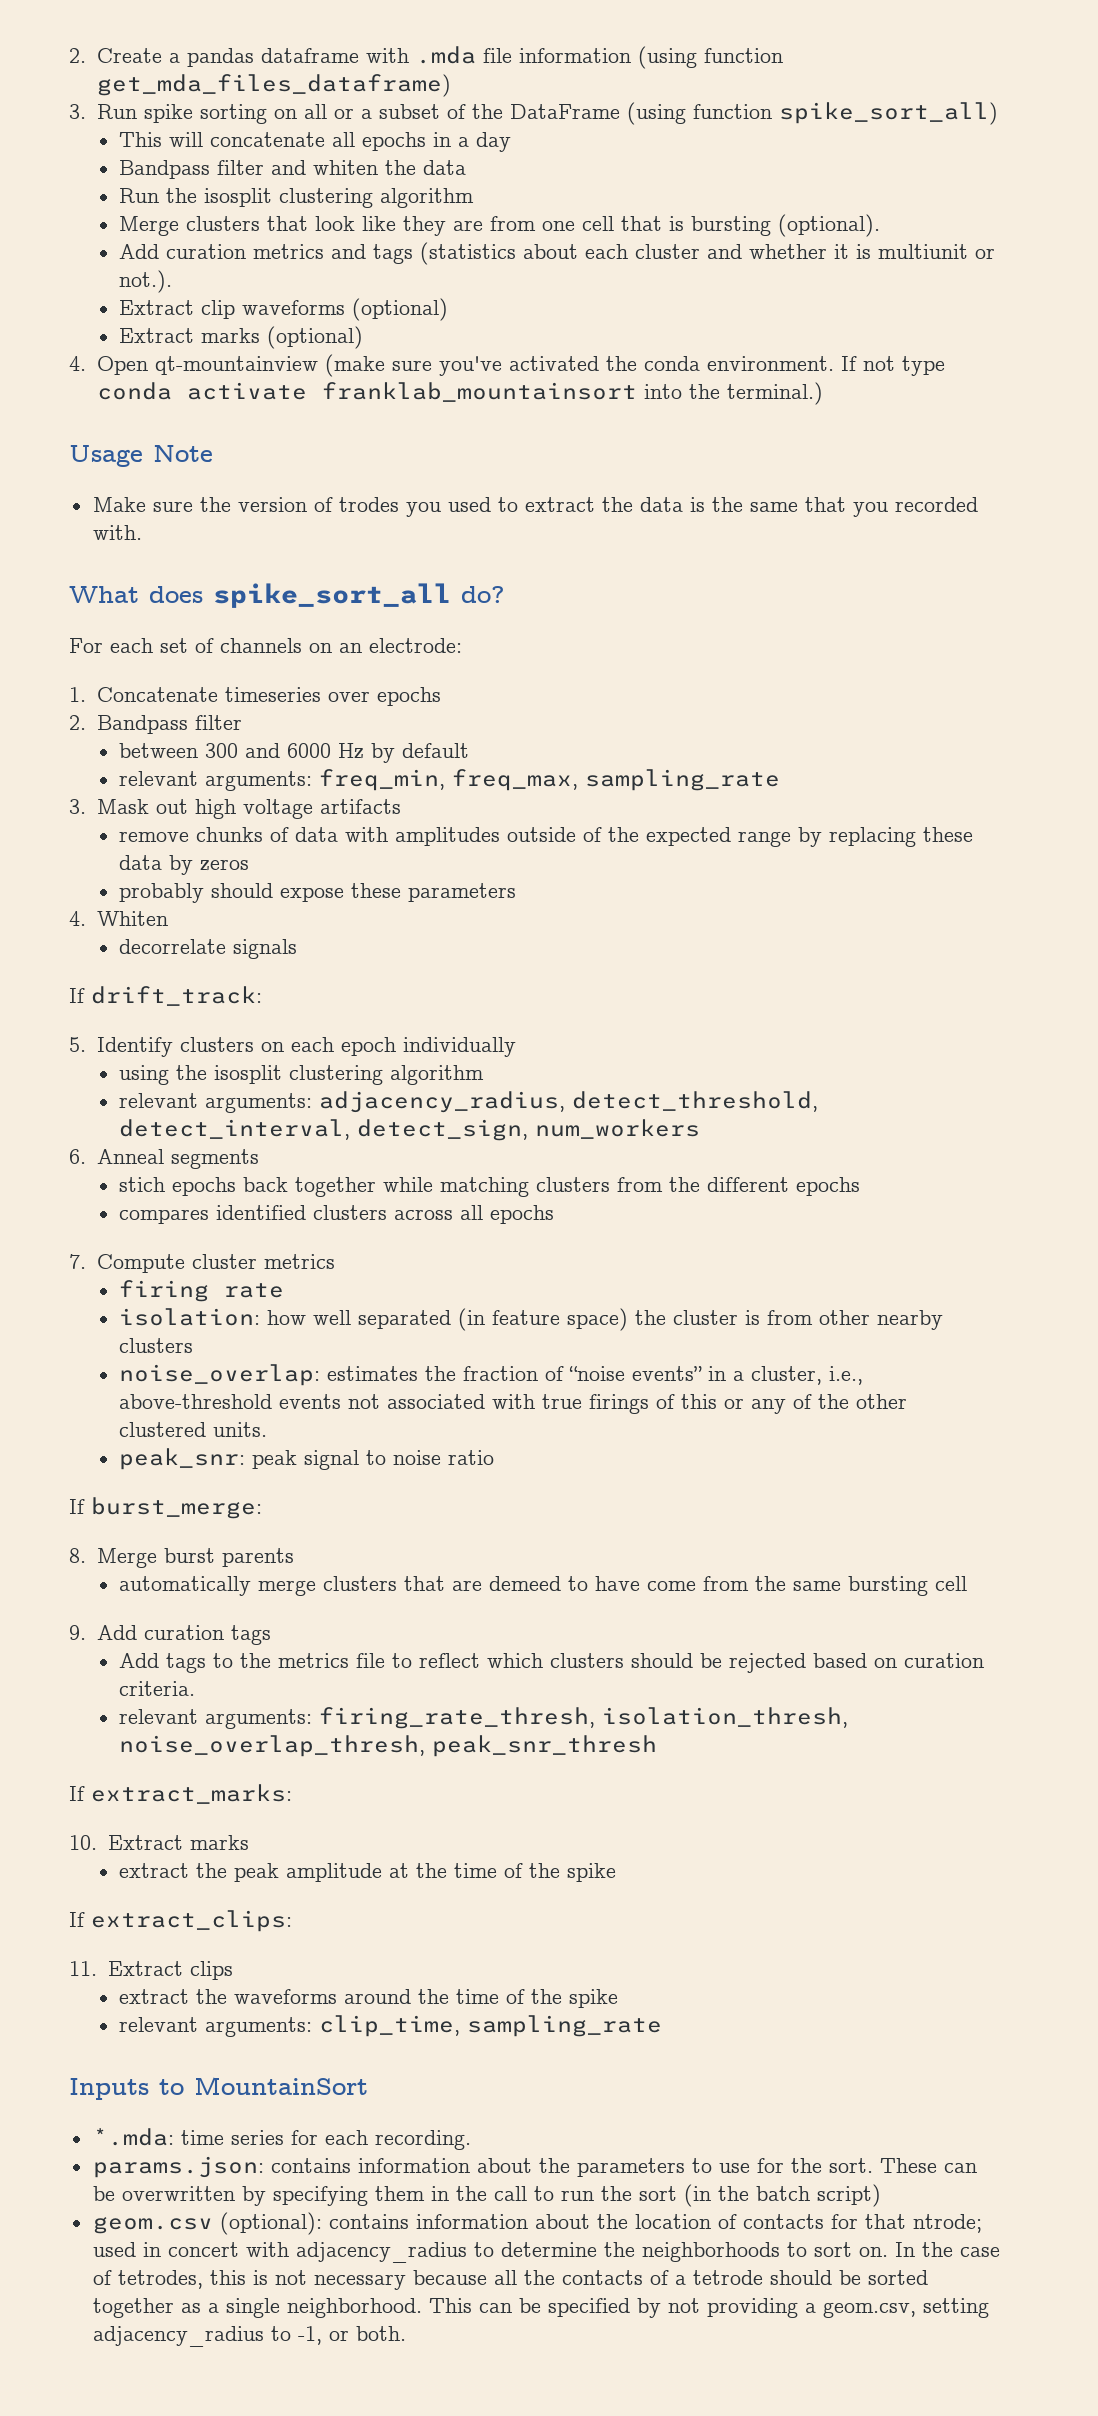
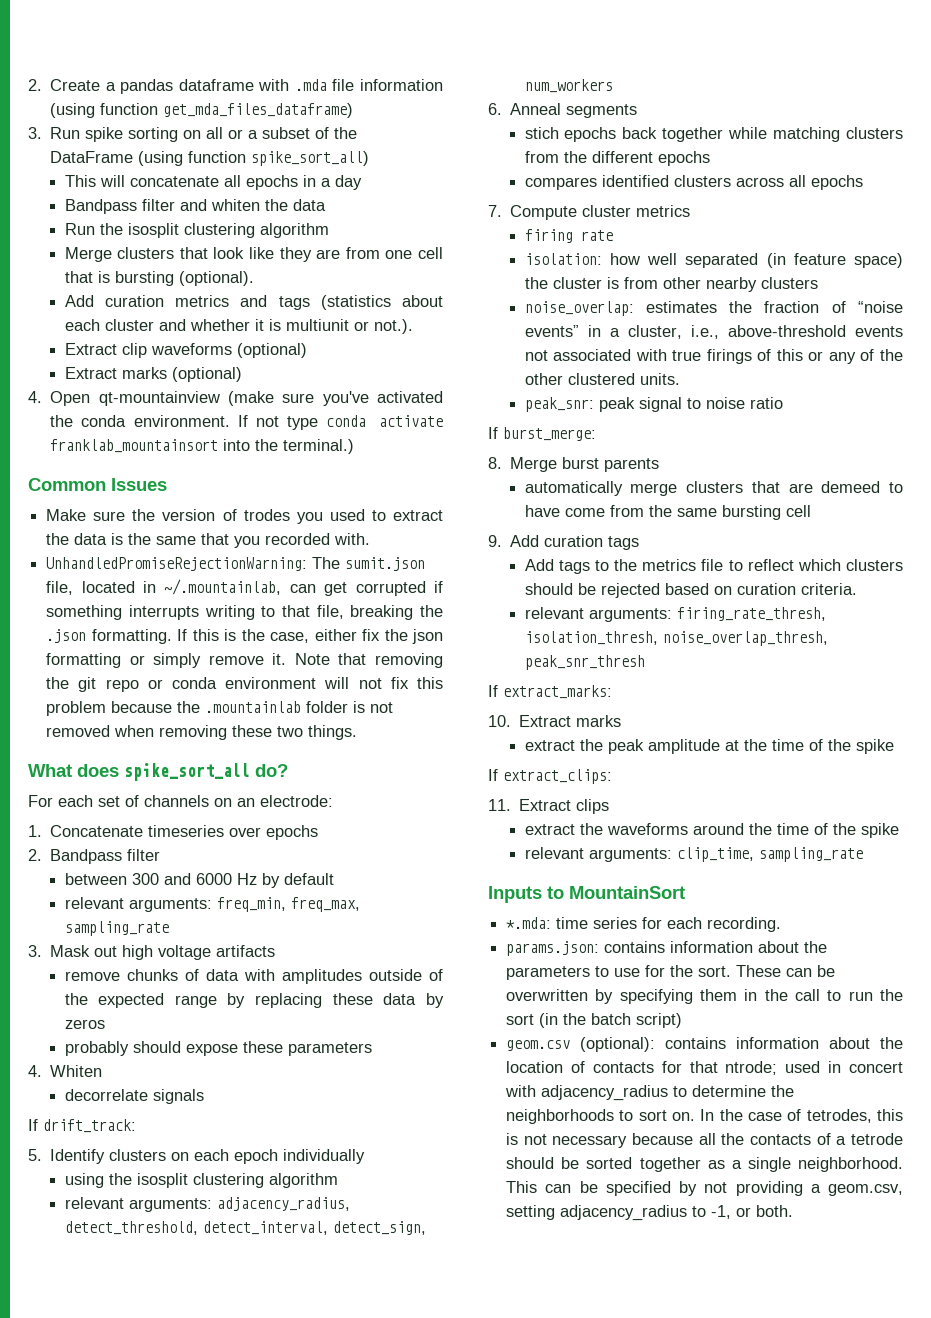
- Usage Note
+ Common Issues
+ UnhandledPromiseRejectionWarning: The sumit.json file, located in ~/.mountainlab, can get corrupted if something interrupts writing to that file, breaking the .json formatting. If this is the case, either fix the json formatting or simply remove it. Note that removing the git repo or conda environment will not fix this problem because the .mountainlab folder is not removed when removing these two things.

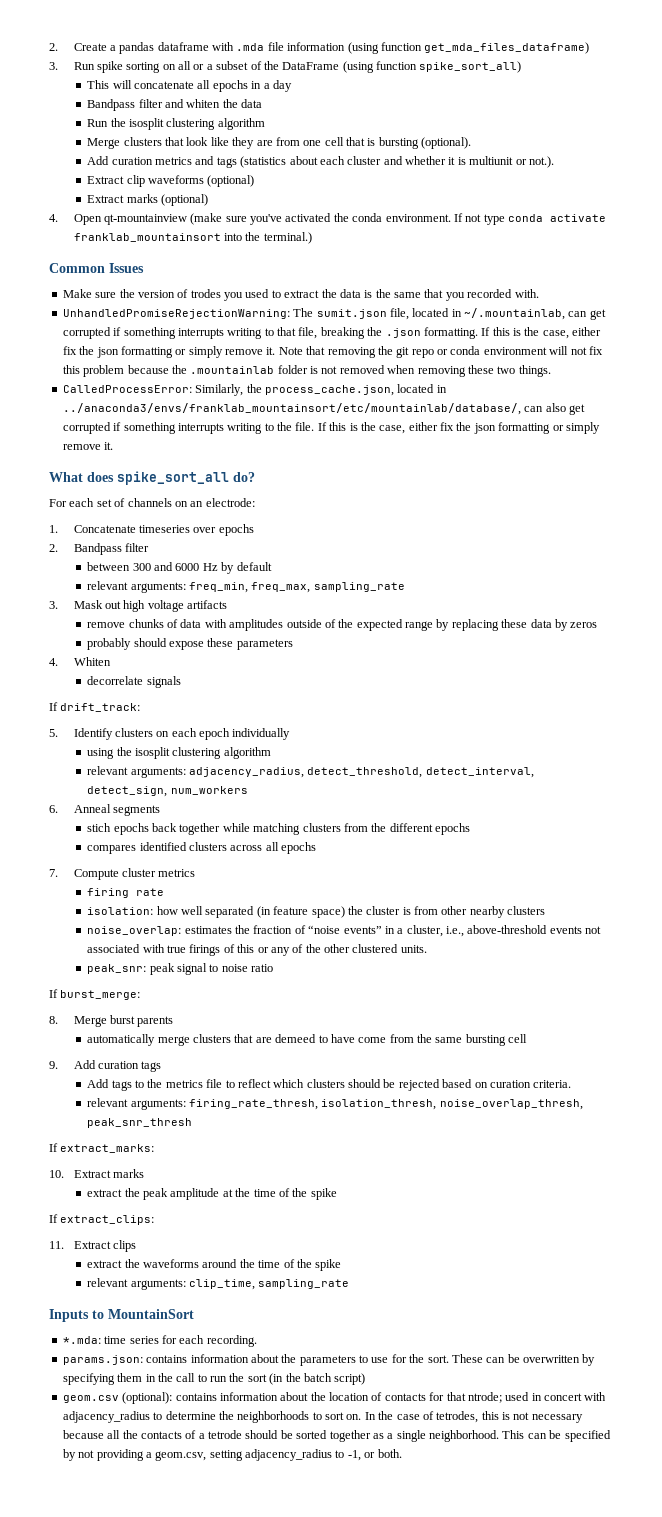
+ CalledProcessError: Similarly, the process_cache.json, located in ../anaconda3/envs/franklab_mountainsort/etc/mountainlab/database/, can also get corrupted if something interrupts writing to the file. If this is the case, either fix the json formatting or simply remove it.

